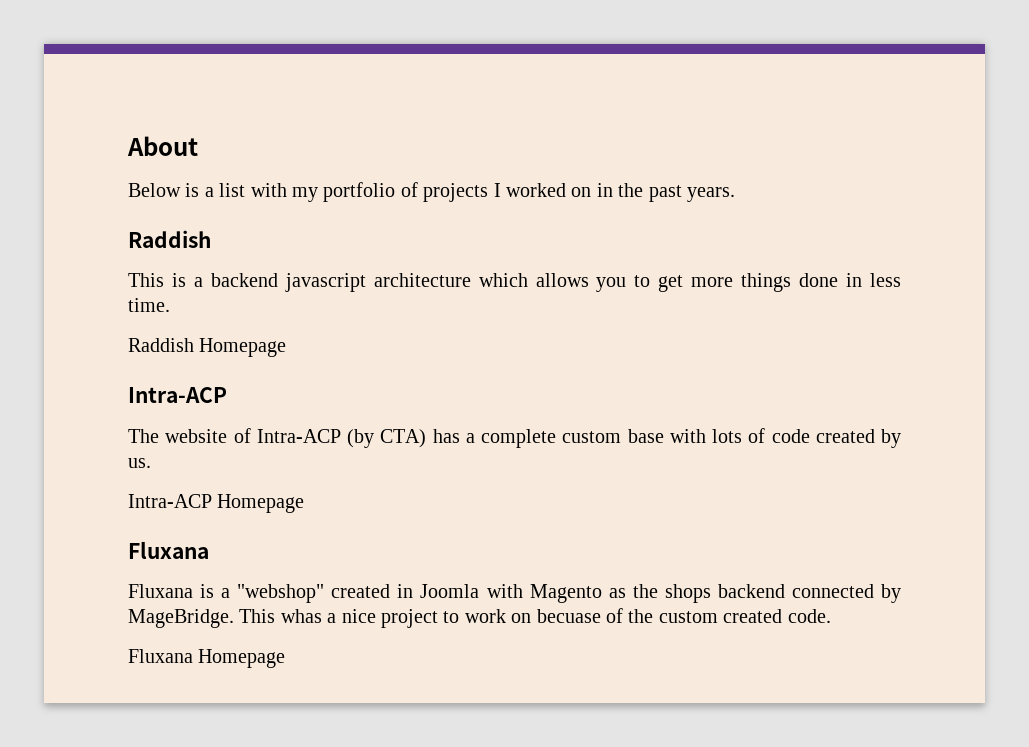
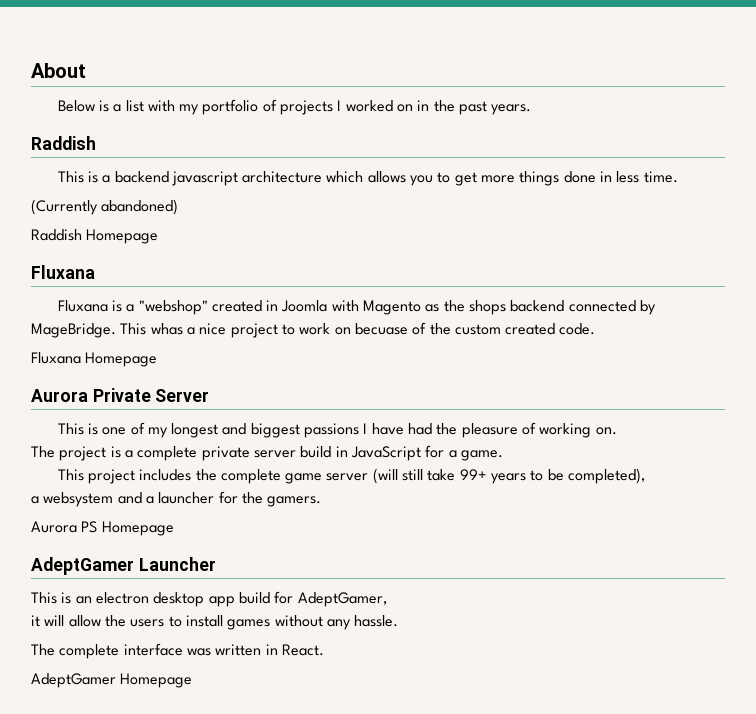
+ (Currently abandoned)
  Raddish Homepage
- Intra-ACP
- The website of Intra-ACP (by CTA) has a complete custom base with lots of code created by us.
- Intra-ACP Homepage
+ Aurora Private Server
+ This is one of my longest and biggest passions I have had the pleasure of working on.
+ The project is a complete private server build in JavaScript for a game.
+ This project includes the complete game server (will still take 99+ years to be completed),
+ a websystem and a launcher for the gamers.
+ Aurora PS Homepage
+ AdeptGamer Launcher
+ This is an electron desktop app build for AdeptGamer,
+ it will allow the users to install games without any hassle.
+ The complete interface was written in React.
+ AdeptGamer Homepage

